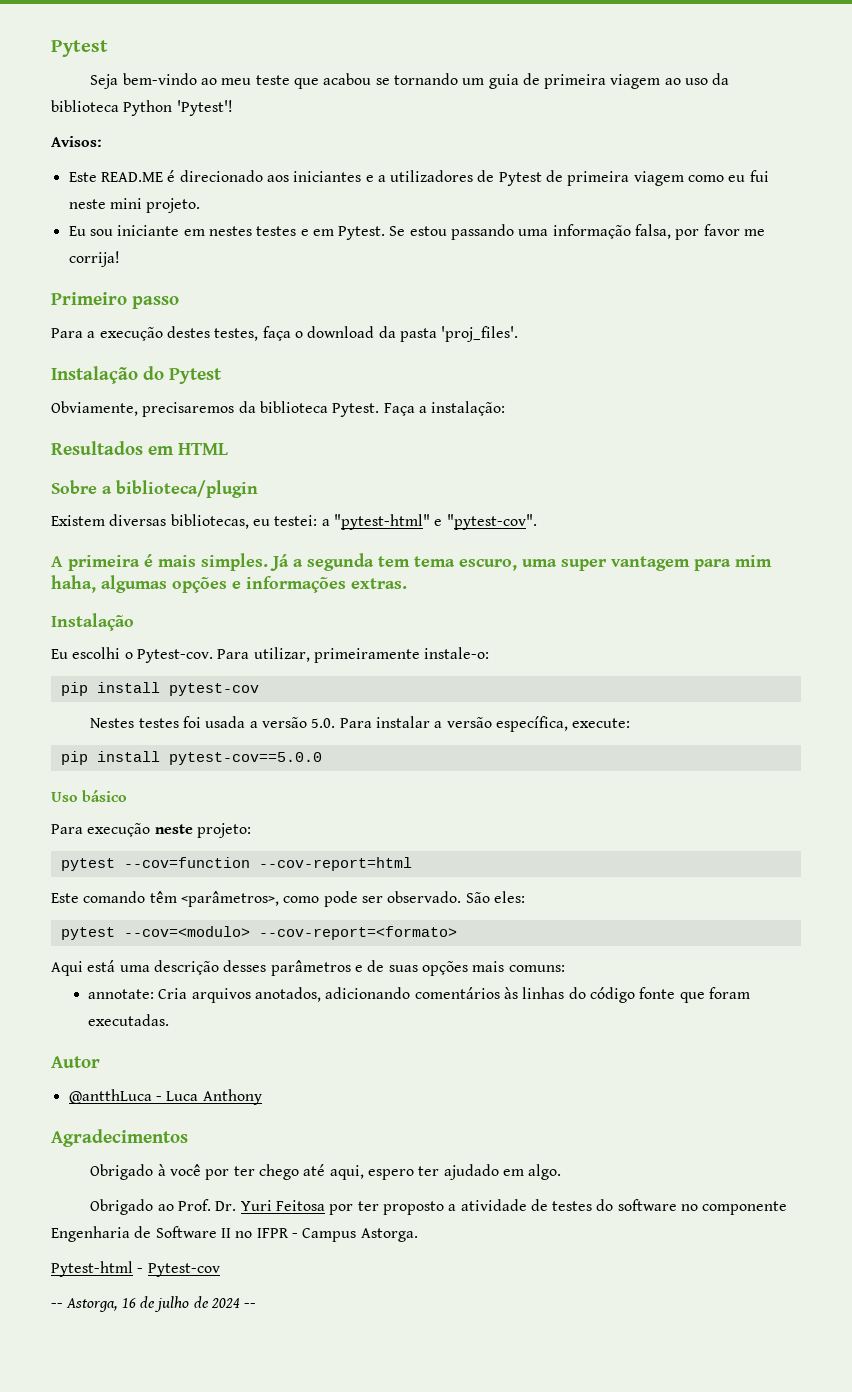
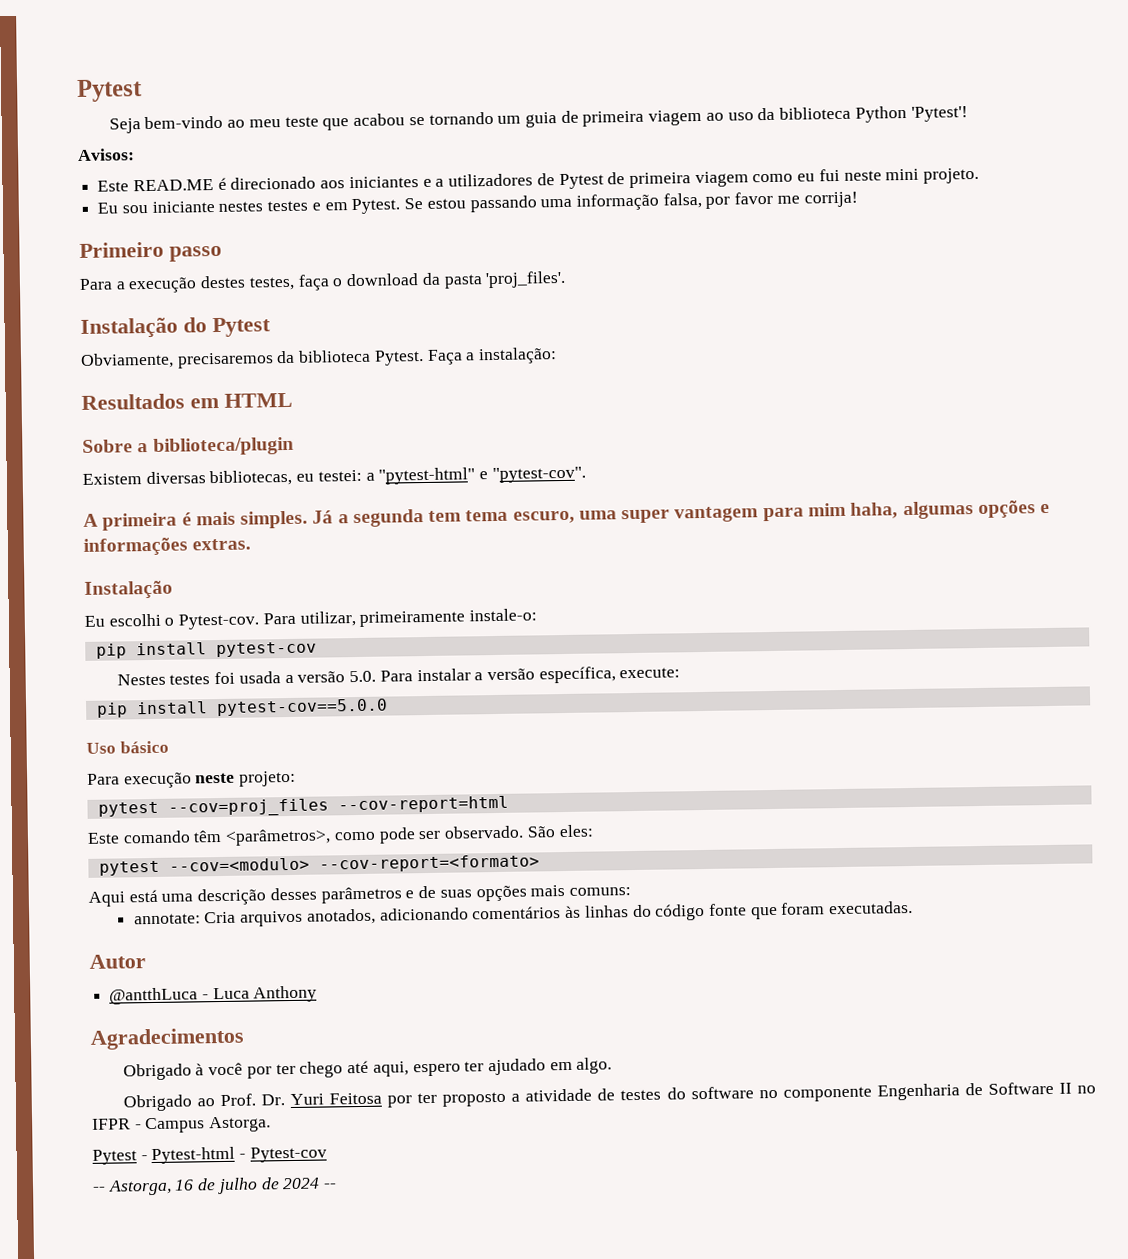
- Eu sou iniciante em nestes testes e em Pytest.
+ Eu sou iniciante nestes testes e em Pytest.
- pytest --cov=function --cov-report=html
+ pytest --cov=proj_files --cov-report=html
- Pytest-html - Pytest-cov
+ Pytest - Pytest-html - Pytest-cov

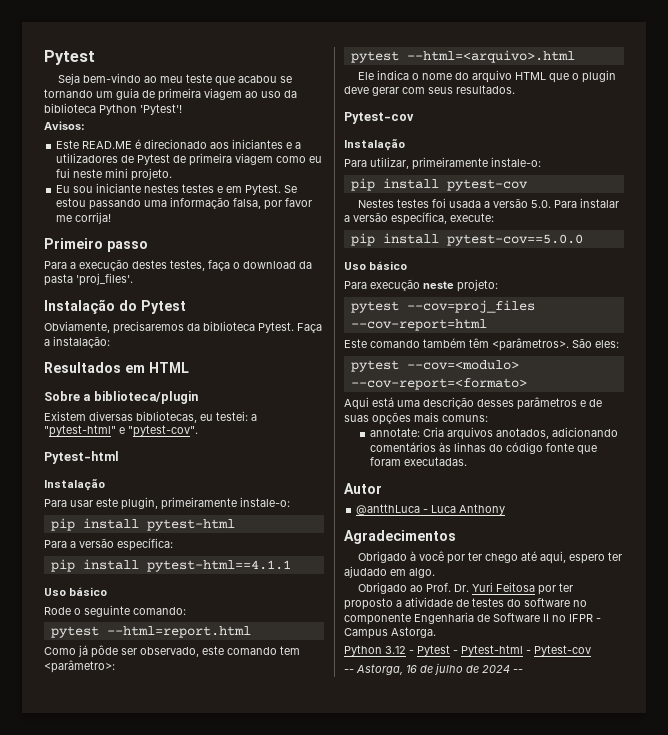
  Existem diversas bibliotecas, eu testei: a "pytest-html" e "pytest-cov".
- A primeira é mais simples. Já a segunda tem tema escuro, uma super vantagem para mim haha, algumas opções e informações extras.
+ Pytest-html
  Instalação
- Eu escolhi o Pytest-cov. Para utilizar, primeiramente instale-o:
+ Para usar este plugin, primeiramente instale-o:
+ pip install pytest-html
+ Para a versão específica:
+ pip install pytest-html==4.1.1
+ Uso básico
+ Rode o seguinte comando:
+ pytest --html=report.html
+ Como já pôde ser observado, este comando tem <parâmetro>:
+ pytest --html=<arquivo>.html
+ Ele indica o nome do arquivo HTML que o plugin deve gerar com seus resultados.
+ Pytest-cov
+ Instalação
+ Para utilizar, primeiramente instale-o:
- Este comando têm <parâmetros>, como pode ser observado.
+ Este comando também têm <parâmetros>.
- Pytest - Pytest-html - Pytest-cov
+ Python 3.12 - Pytest - Pytest-html - Pytest-cov

